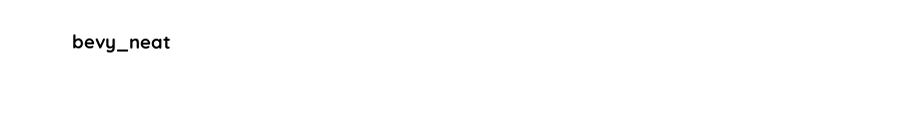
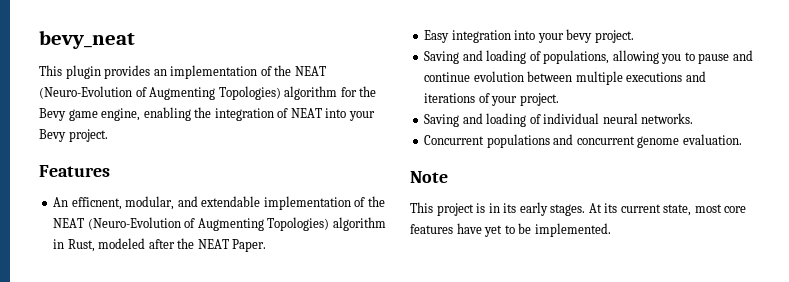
+ This plugin provides an implementation of the NEAT (Neuro-Evolution of Augmenting Topologies) algorithm for the Bevy game engine, enabling the integration of NEAT into your Bevy project.
+ Features
+ An efficnent, modular, and extendable implementation of the NEAT (Neuro-Evolution of Augmenting Topologies) algorithm in Rust, modeled after the NEAT Paper.
+ Easy integration into your bevy project.
+ Saving and loading of populations, allowing you to pause and continue evolution between multiple executions and iterations of your project.
+ Saving and loading of individual neural networks.
+ Concurrent populations and concurrent genome evaluation.
+ Note
+ This project is in its early stages. At its current state, most core features have yet to be implemented.

